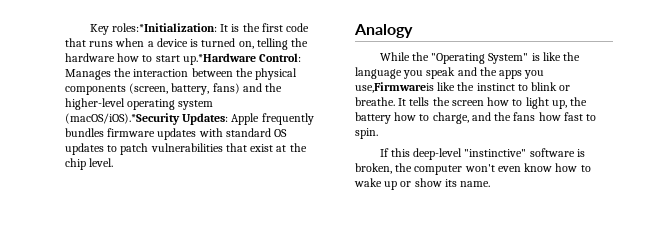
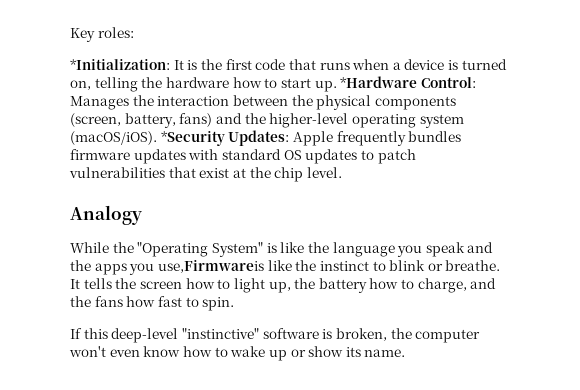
- Key roles:*Initialization: It is the first code that runs when a device is turned on, telling the hardware how to start up.*Hardware Control: Manages the interaction between the physical components (screen, battery, fans) and the higher-level operating system (macOS/iOS).*Security Updates: Apple frequently bundles firmware updates with standard OS updates to patch vulnerabilities that exist at the chip level.
+ Key roles:
+ *Initialization: It is the first code that runs when a device is turned on, telling the hardware how to start up. *Hardware Control: Manages the interaction between the physical components (screen, battery, fans) and the higher-level operating system (macOS/iOS). *Security Updates: Apple frequently bundles firmware updates with standard OS updates to patch vulnerabilities that exist at the chip level.

